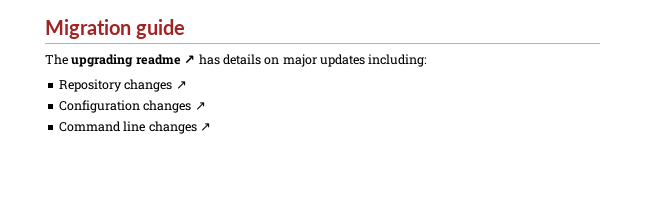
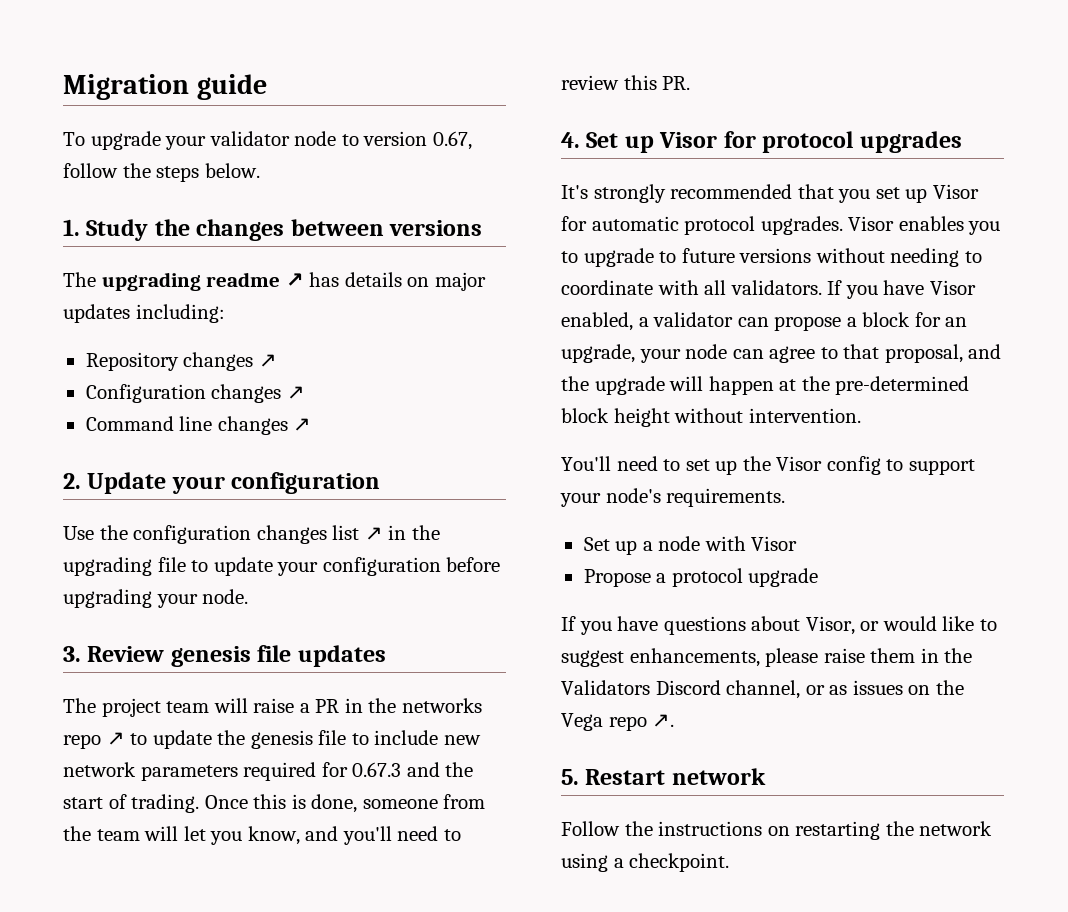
+ To upgrade your validator node to version 0.67, follow the steps below.
+ 1. Study the changes between versions
+ 2. Update your configuration
+ Use the configuration changes list ↗ in the upgrading file to update your configuration before upgrading your node.
+ 3. Review genesis file updates
+ The project team will raise a PR in the networks repo ↗ to update the genesis file to include new network parameters required for 0.67.3 and the start of trading. Once this is done, someone from the team will let you know, and you'll need to review this PR.
+ 4. Set up Visor for protocol upgrades
+ It's strongly recommended that you set up Visor for automatic protocol upgrades. Visor enables you to upgrade to future versions without needing to coordinate with all validators. If you have Visor enabled, a validator can propose a block for an upgrade, your node can agree to that proposal, and the upgrade will happen at the pre-determined block height without intervention.
+ You'll need to set up the Visor config to support your node's requirements.
+ Set up a node with Visor
+ Propose a protocol upgrade
+ If you have questions about Visor, or would like to suggest enhancements, please raise them in the Validators Discord channel, or as issues on the Vega repo ↗.
+ 5. Restart network
+ Follow the instructions on restarting the network using a checkpoint.

